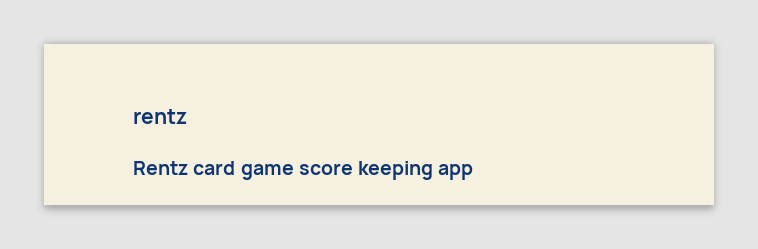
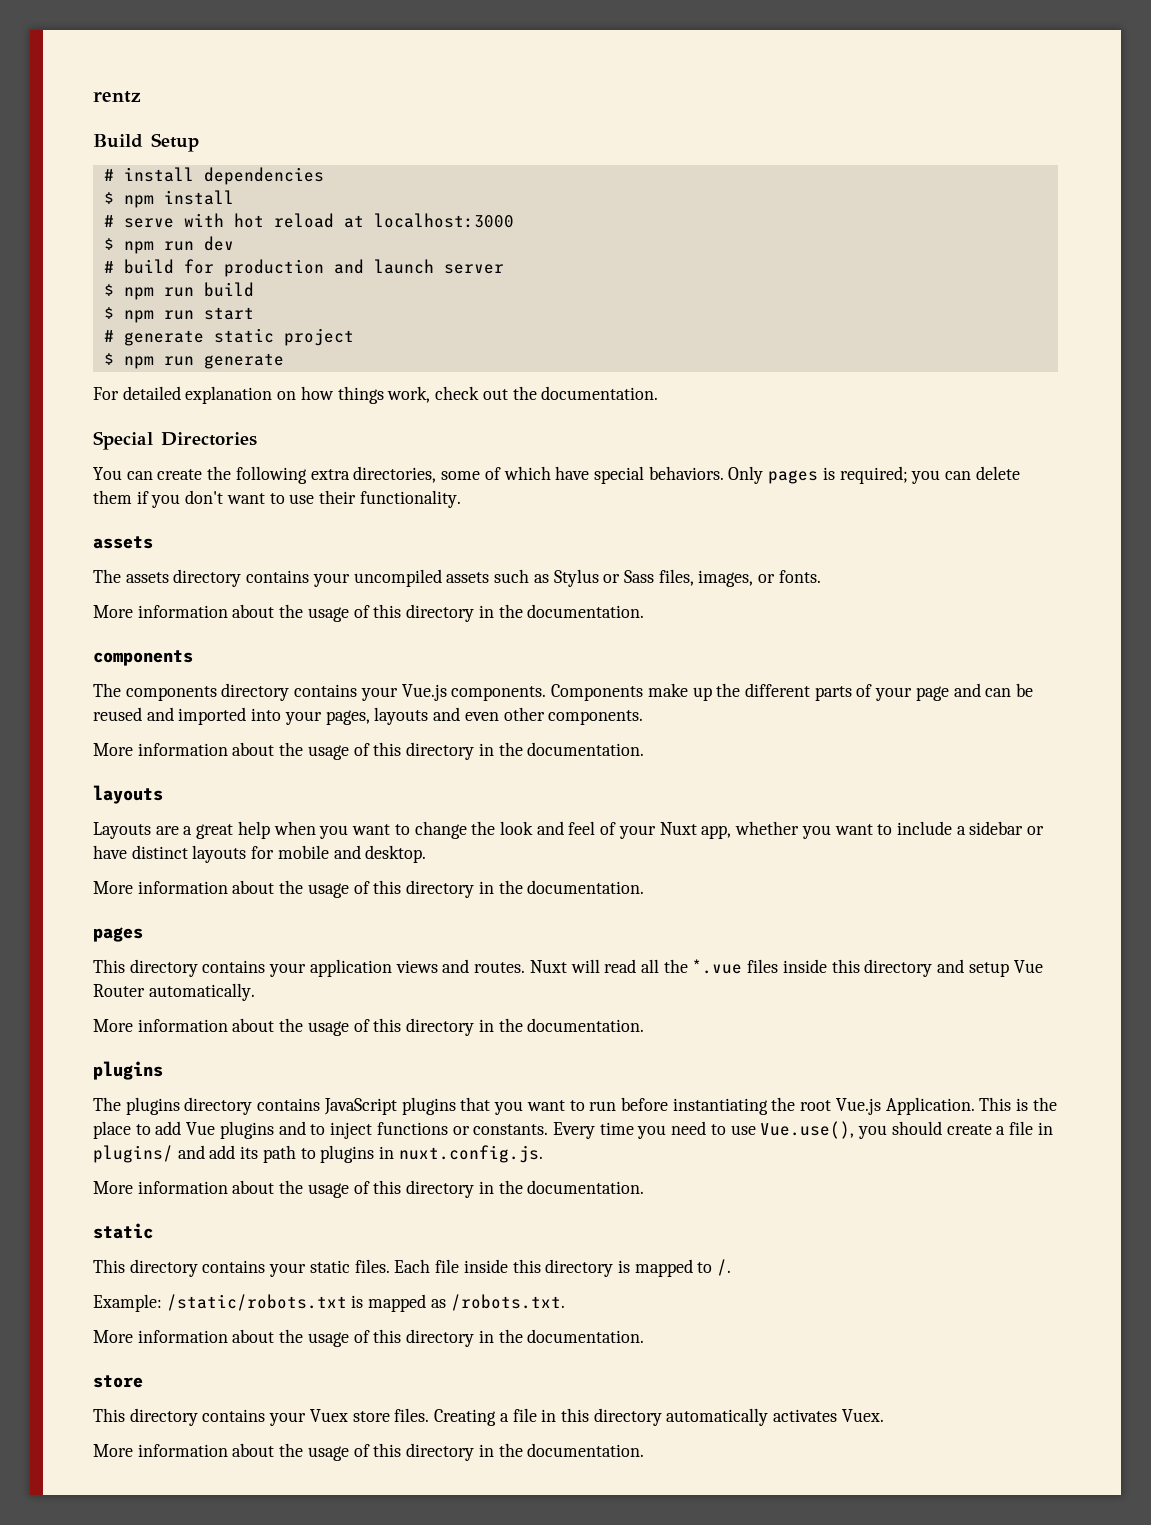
- Rentz card game score keeping app
+ Build Setup
+ # install dependencies
+ $ npm install
+ # serve with hot reload at localhost:3000
+ $ npm run dev
+ # build for production and launch server
+ $ npm run build
+ $ npm run start
+ # generate static project
+ $ npm run generate
+ For detailed explanation on how things work, check out the documentation.
+ Special Directories
+ You can create the following extra directories, some of which have special behaviors. Only pages is required; you can delete them if you don't want to use their functionality.
+ assets
+ The assets directory contains your uncompiled assets such as Stylus or Sass files, images, or fonts.
+ More information about the usage of this directory in the documentation.
+ components
+ The components directory contains your Vue.js components. Components make up the different parts of your page and can be reused and imported into your pages, layouts and even other components.
+ More information about the usage of this directory in the documentation.
+ layouts
+ Layouts are a great help when you want to change the look and feel of your Nuxt app, whether you want to include a sidebar or have distinct layouts for mobile and desktop.
+ More information about the usage of this directory in the documentation.
+ pages
+ This directory contains your application views and routes. Nuxt will read all the *.vue files inside this directory and setup Vue Router automatically.
+ More information about the usage of this directory in the documentation.
+ plugins
+ The plugins directory contains JavaScript plugins that you want to run before instantiating the root Vue.js Application. This is the place to add Vue plugins and to inject functions or constants. Every time you need to use Vue.use(), you should create a file in plugins/ and add its path to plugins in nuxt.config.js.
+ More information about the usage of this directory in the documentation.
+ static
+ This directory contains your static files. Each file inside this directory is mapped to /.
+ Example: /static/robots.txt is mapped as /robots.txt.
+ More information about the usage of this directory in the documentation.
+ store
+ This directory contains your Vuex store files. Creating a file in this directory automatically activates Vuex.
+ More information about the usage of this directory in the documentation.

